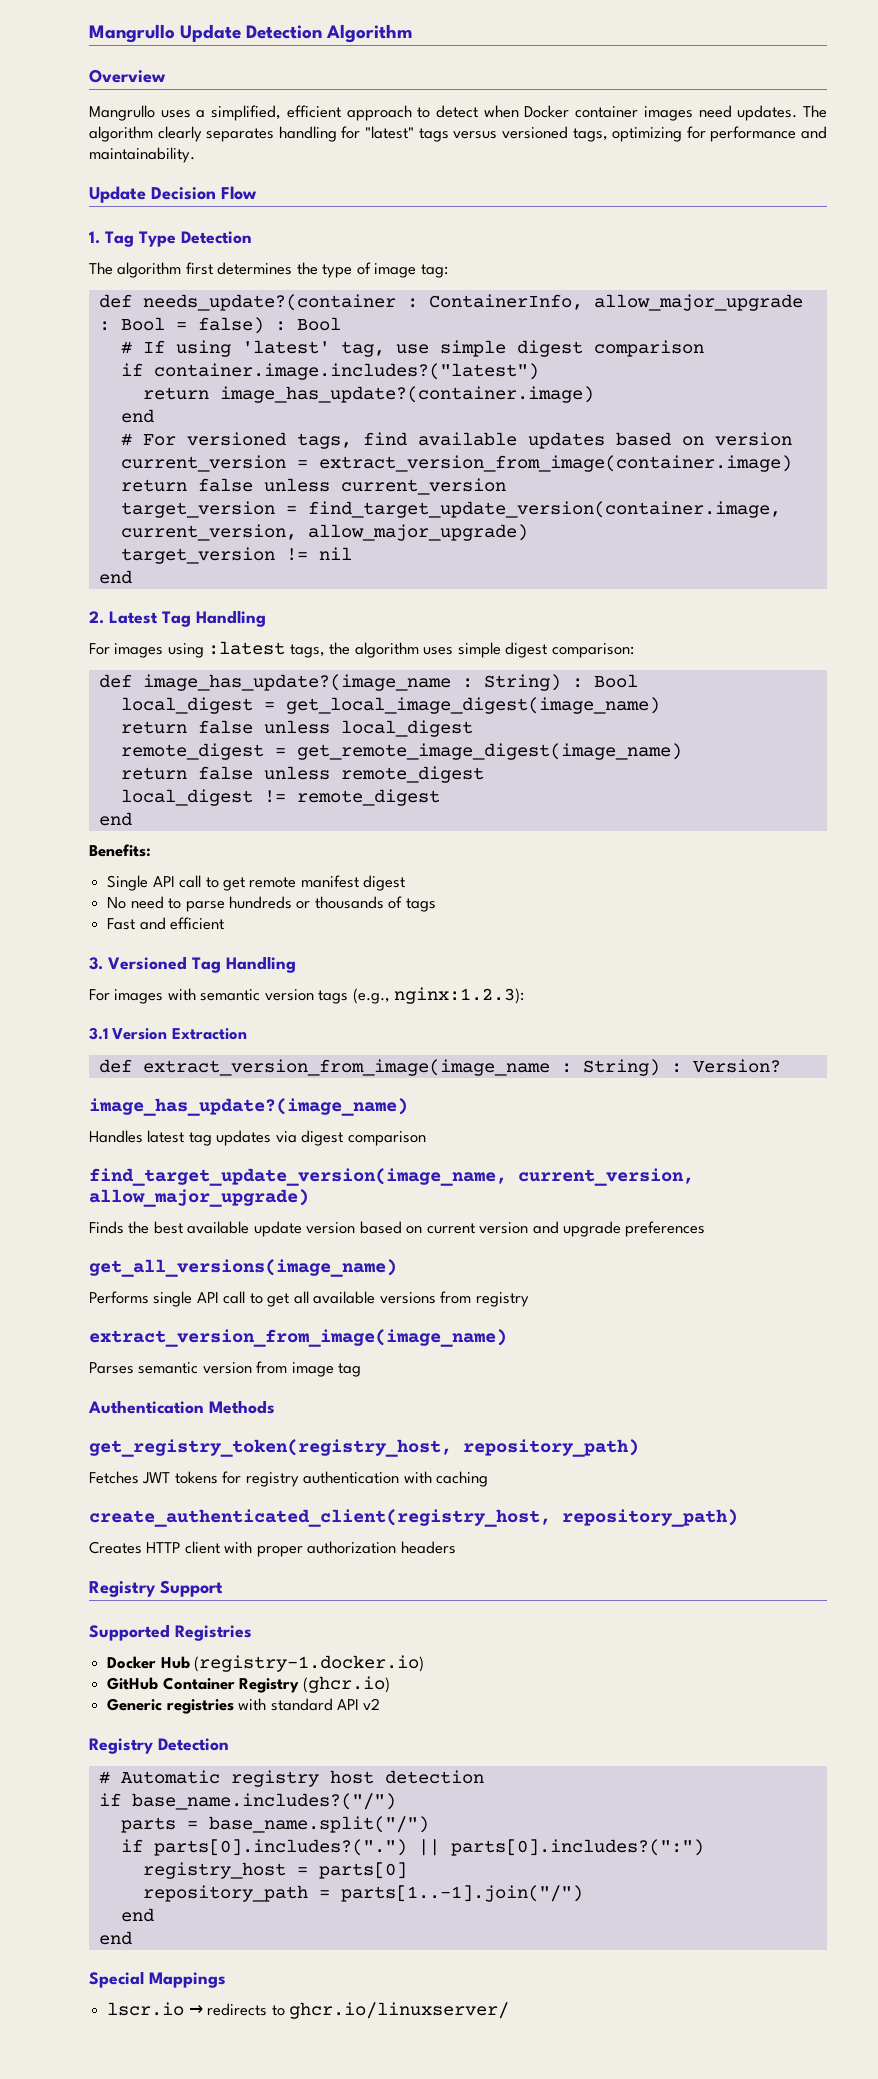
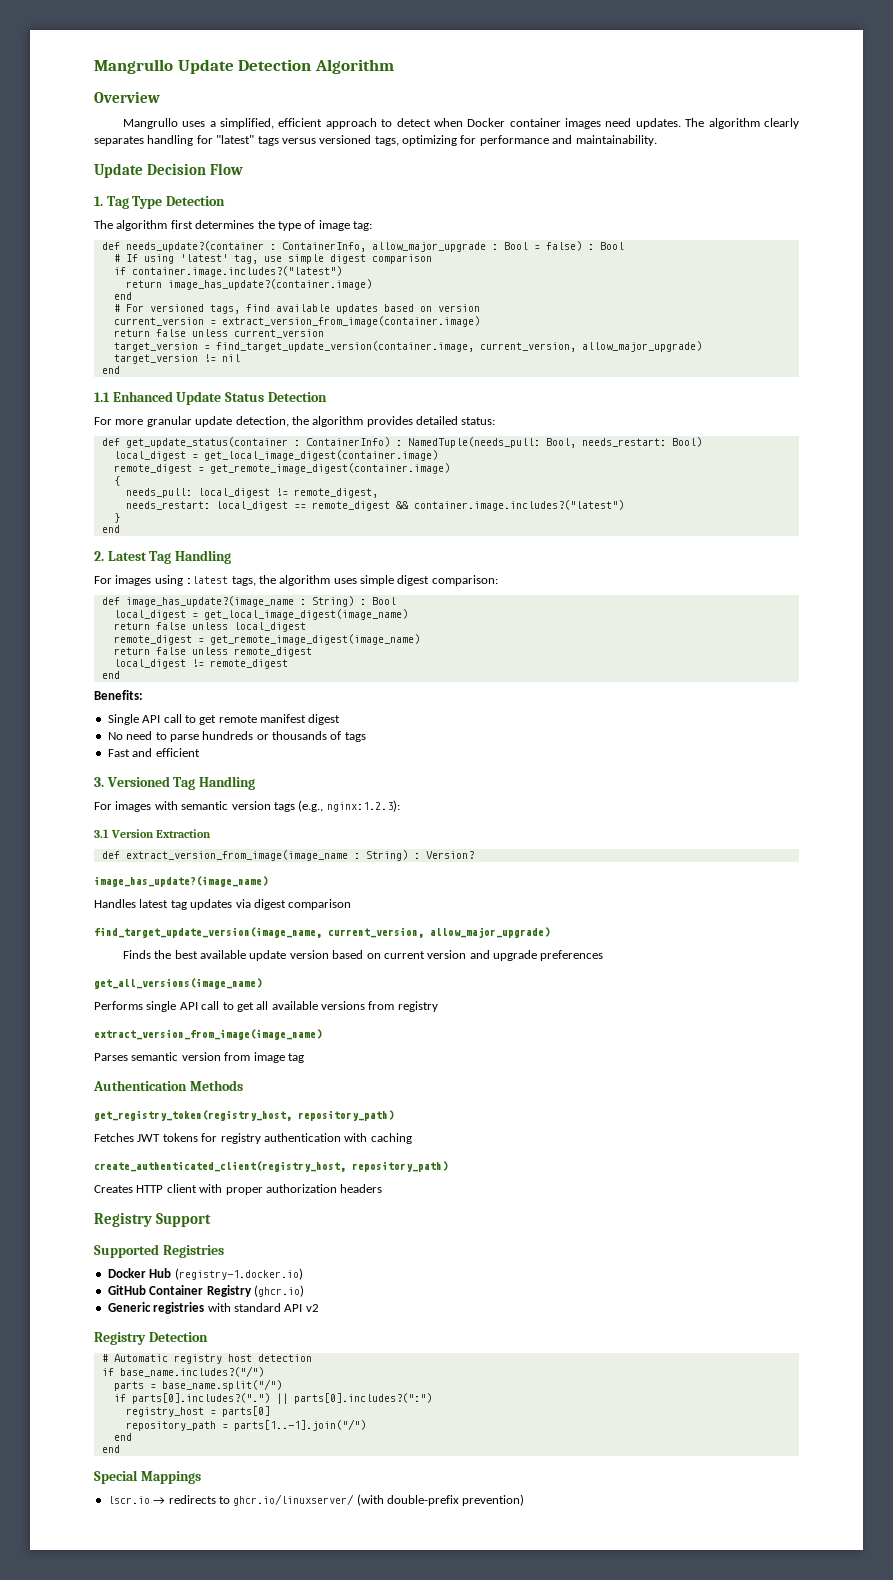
+ 1.1 Enhanced Update Status Detection
+ For more granular update detection, the algorithm provides detailed status:
+ def get_update_status(container : ContainerInfo) : NamedTuple(needs_pull: Bool, needs_restart: Bool)
+ local_digest = get_local_image_digest(container.image)
+ remote_digest = get_remote_image_digest(container.image)
+ {
+ needs_pull: local_digest != remote_digest,
+ needs_restart: local_digest == remote_digest && container.image.includes?("latest")
+ }
+ end
- lscr.io → redirects to ghcr.io/linuxserver/
+ lscr.io → redirects to ghcr.io/linuxserver/ (with double-prefix prevention)

